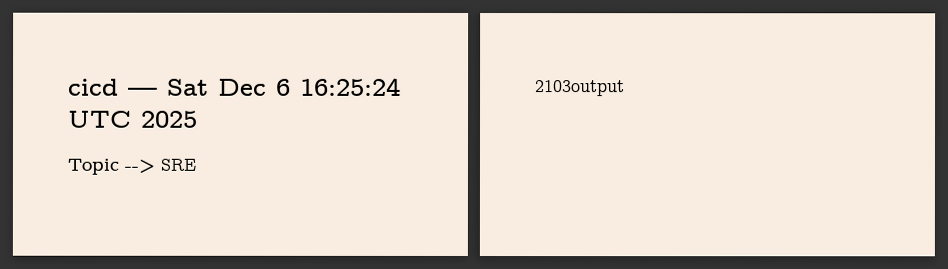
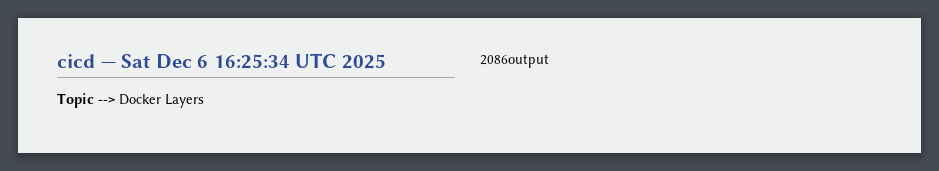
- cicd — Sat Dec 6 16:25:24 UTC 2025
+ cicd — Sat Dec 6 16:25:34 UTC 2025
- Topic --> SRE
- 2103output
+ Topic --> Docker Layers
+ 2086output

